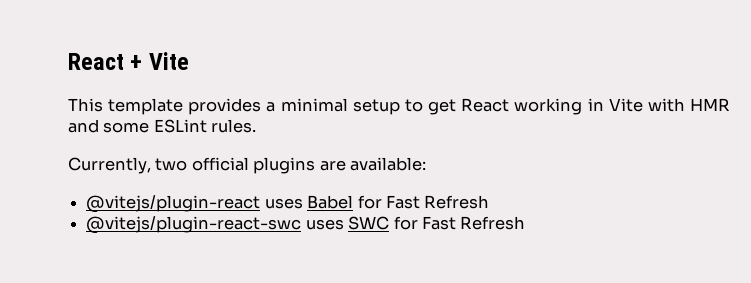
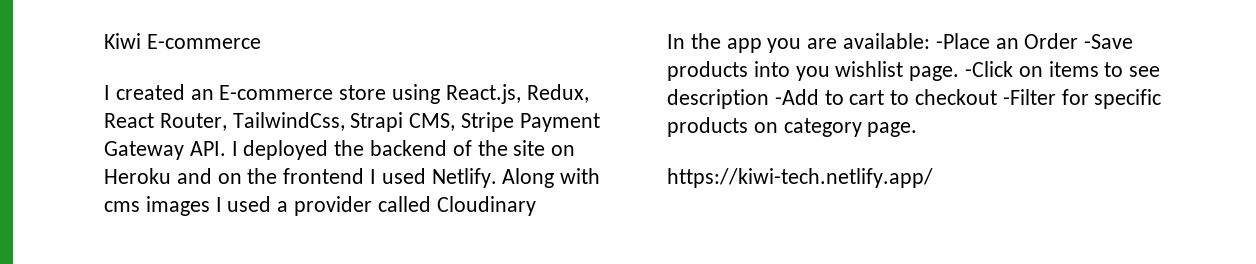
- React + Vite
- This template provides a minimal setup to get React working in Vite with HMR and some ESLint rules.
- Currently, two official plugins are available:
- @vitejs/plugin-react uses Babel for Fast Refresh
- @vitejs/plugin-react-swc uses SWC for Fast Refresh
+ Kiwi E-commerce
+ I created an E-commerce store using React.js, Redux, React Router, TailwindCss, Strapi CMS, Stripe Payment Gateway API. I deployed the backend of the site on Heroku and on the frontend I used Netlify. Along with cms images I used a provider called Cloudinary
+ In the app you are available: -Place an Order -Save products into you wishlist page. -Click on items to see description -Add to cart to checkout -Filter for specific products on category page.
+ https://kiwi-tech.netlify.app/

